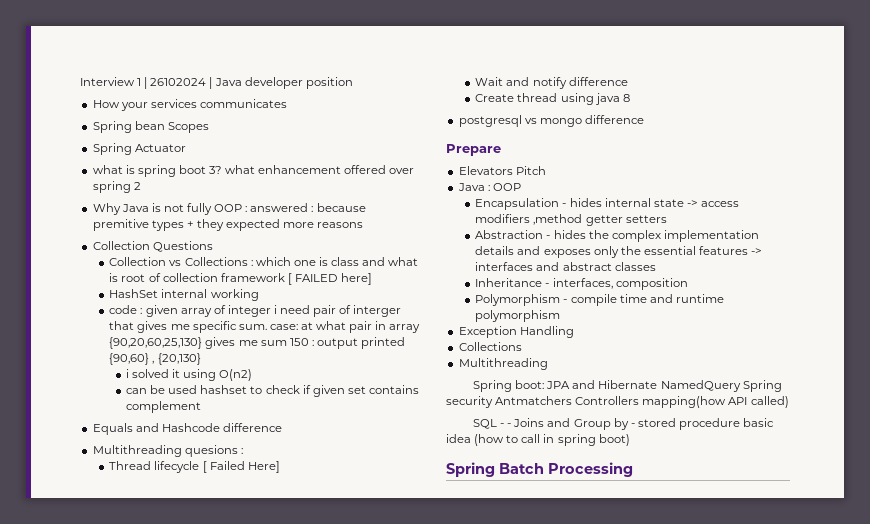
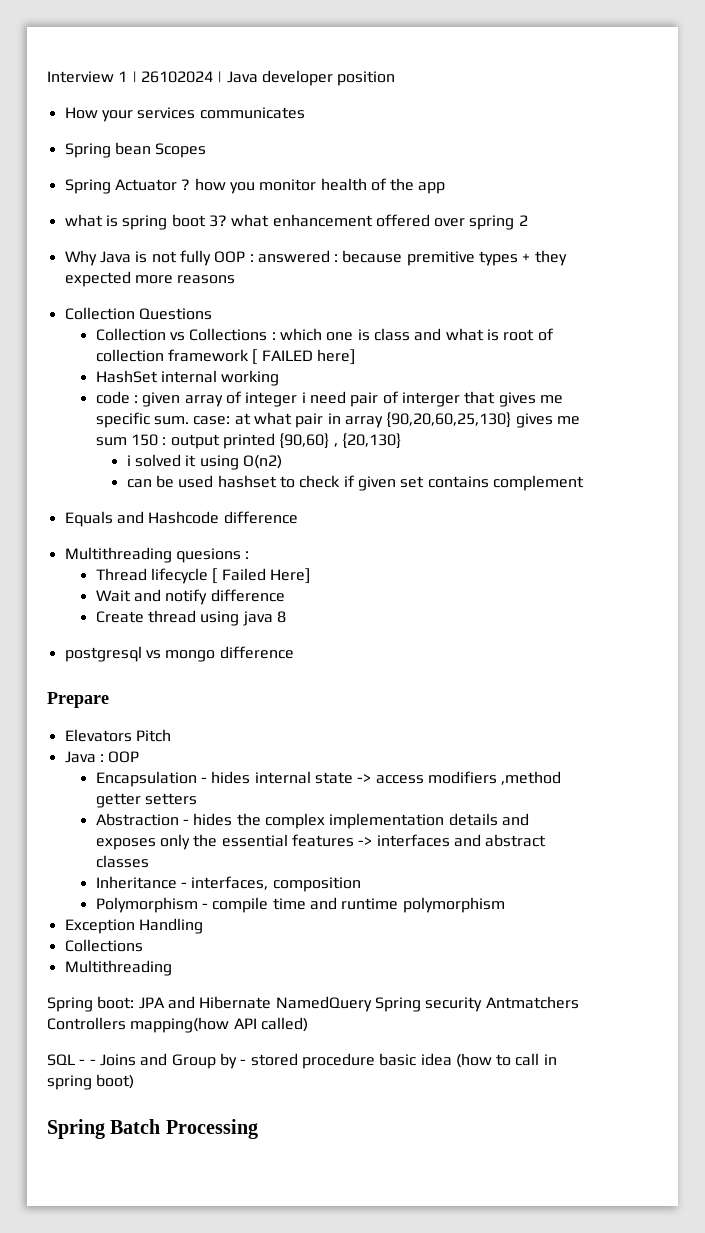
- Spring Actuator
+ Spring Actuator ? how you monitor health of the app

